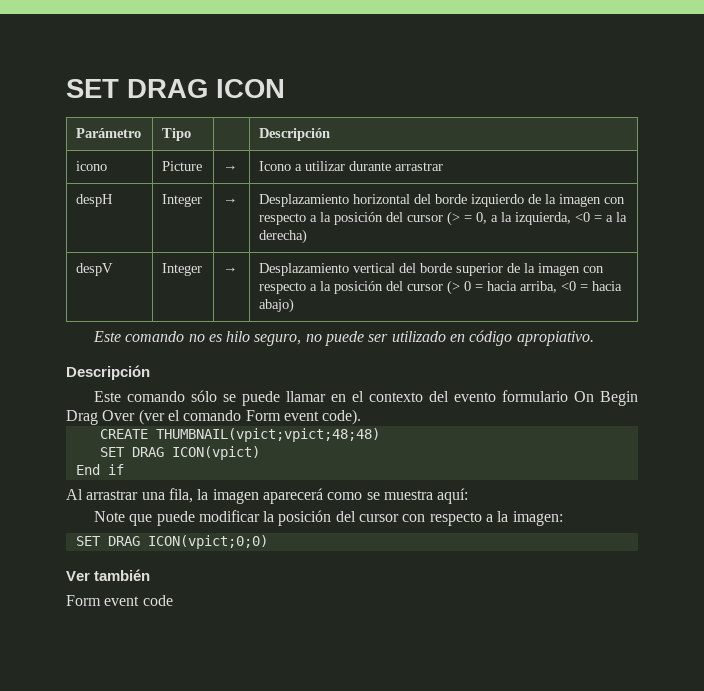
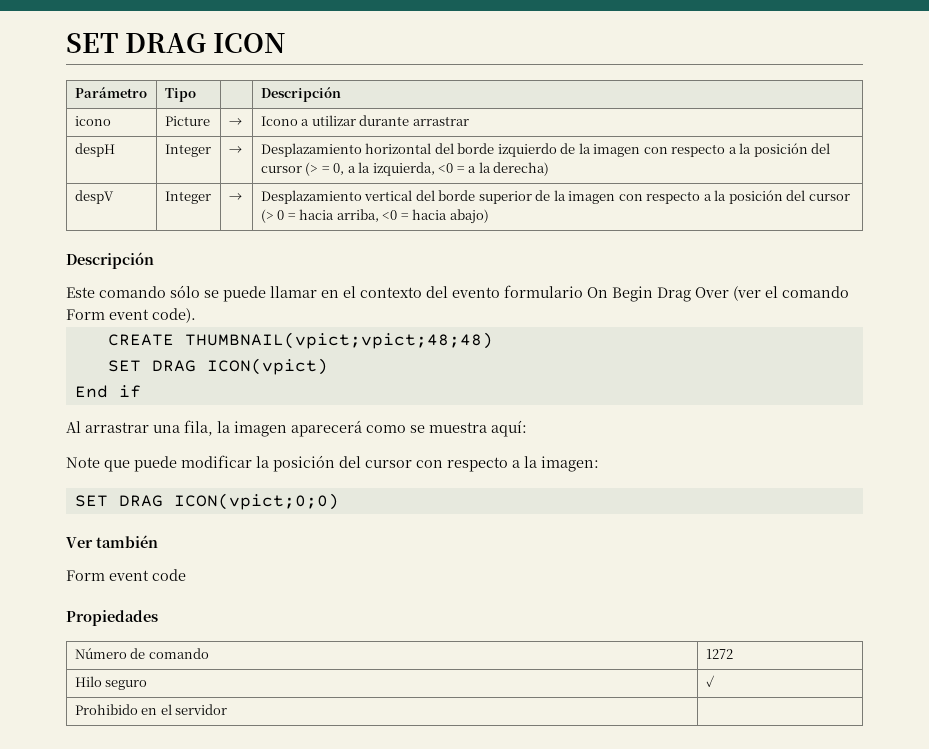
- Este comando no es hilo seguro, no puede ser utilizado en código apropiativo.
+ Propiedades
+ Número de comando | 1272
+ Hilo seguro | ✓
+ Prohibido en el servidor |

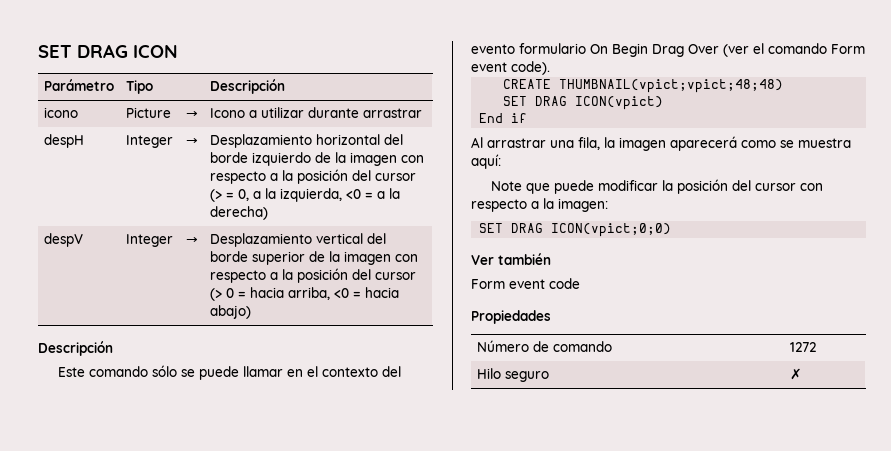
- Hilo seguro | ✓
- Prohibido en el servidor |
+ Hilo seguro | ✗

